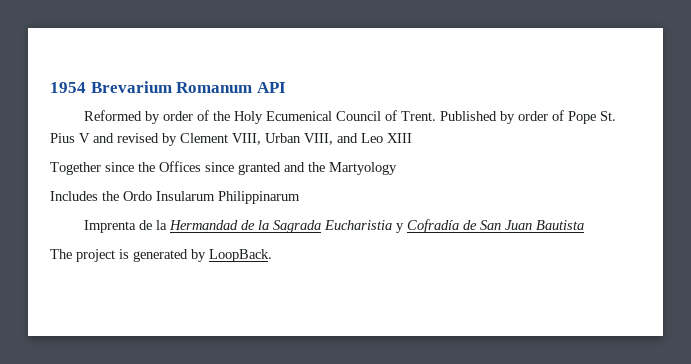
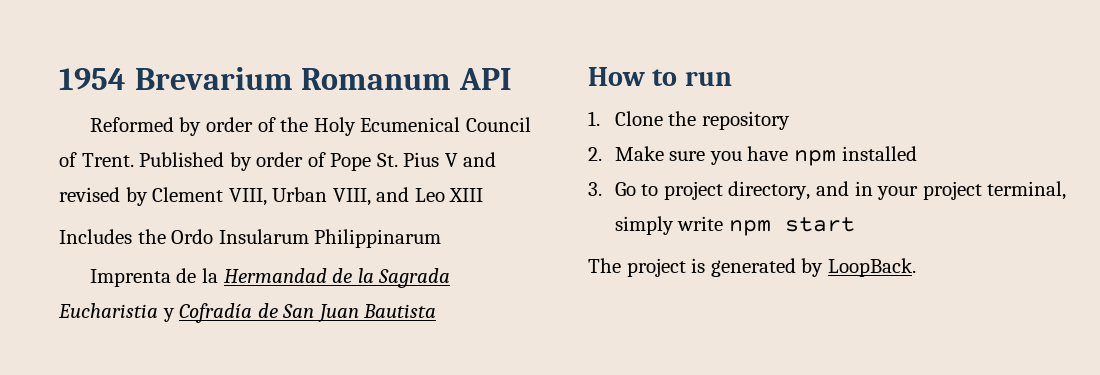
- Together since the Offices since granted and the Martyology
+ How to run
+ 1. Clone the repository
+ 2. Make sure you have npm installed
+ 3. Go to project directory, and in your project terminal, simply write npm start

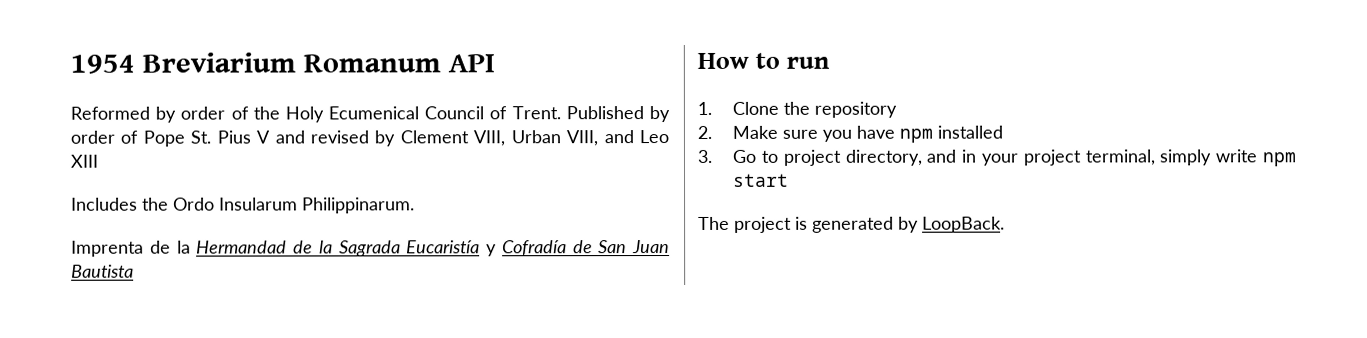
- 1954 Brevarium Romanum API
+ 1954 Breviarium Romanum API
- Includes the Ordo Insularum Philippinarum
+ Includes the Ordo Insularum Philippinarum.
- Imprenta de la Hermandad de la Sagrada Eucharistia y Cofradía de San Juan Bautista
+ Imprenta de la Hermandad de la Sagrada Eucaristía y Cofradía de San Juan Bautista

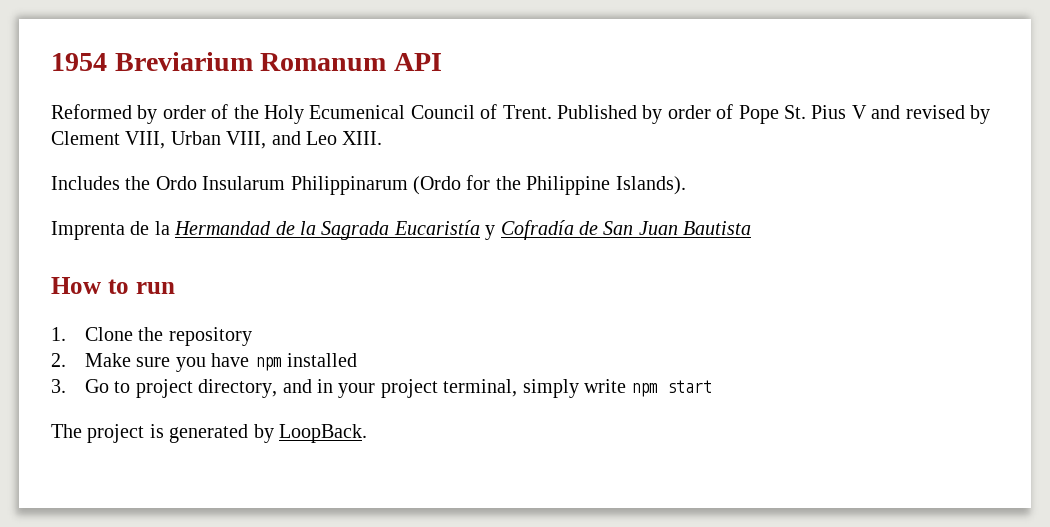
- Published by order of Pope St. Pius V and revised by Clement VIII, Urban VIII, and Leo XIII
+ Published by order of Pope St. Pius V and revised by Clement VIII, Urban VIII, and Leo XIII.
- Includes the Ordo Insularum Philippinarum.
+ Includes the Ordo Insularum Philippinarum (Ordo for the Philippine Islands).

